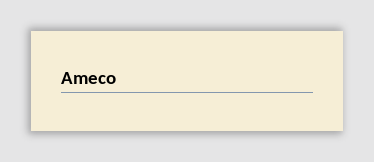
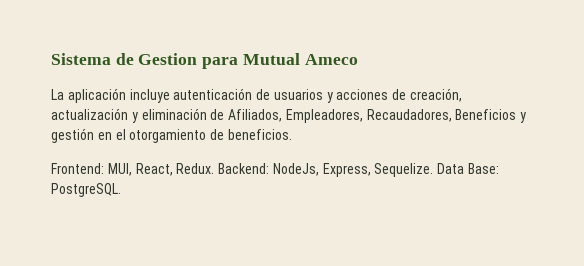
- Ameco
+ Sistema de Gestion para Mutual Ameco
+ La aplicación incluye autenticación de usuarios y acciones de creación, actualización y eliminación de Afiliados, Empleadores, Recaudadores, Beneficios y gestión en el otorgamiento de beneficios.
+ Frontend: MUI, React, Redux. Backend: NodeJs, Express, Sequelize. Data Base: PostgreSQL.

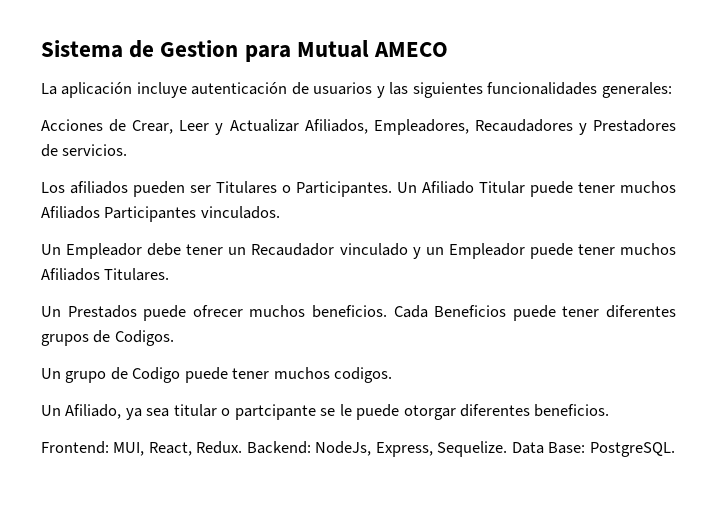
- Sistema de Gestion para Mutual Ameco
+ Sistema de Gestion para Mutual AMECO
- La aplicación incluye autenticación de usuarios y acciones de creación, actualización y eliminación de Afiliados, Empleadores, Recaudadores, Beneficios y gestión en el otorgamiento de beneficios.
+ La aplicación incluye autenticación de usuarios y las siguientes funcionalidades generales:
+ Acciones de Crear, Leer y Actualizar Afiliados, Empleadores, Recaudadores y Prestadores de servicios.
+ Los afiliados pueden ser Titulares o Participantes. Un Afiliado Titular puede tener muchos Afiliados Participantes vinculados.
+ Un Empleador debe tener un Recaudador vinculado y un Empleador puede tener muchos Afiliados Titulares.
+ Un Prestados puede ofrecer muchos beneficios. Cada Beneficios puede tener diferentes grupos de Codigos.
+ Un grupo de Codigo puede tener muchos codigos.
+ Un Afiliado, ya sea titular o partcipante se le puede otorgar diferentes beneficios.

